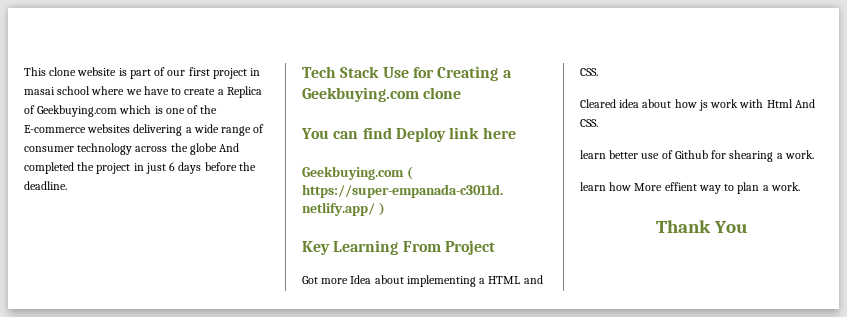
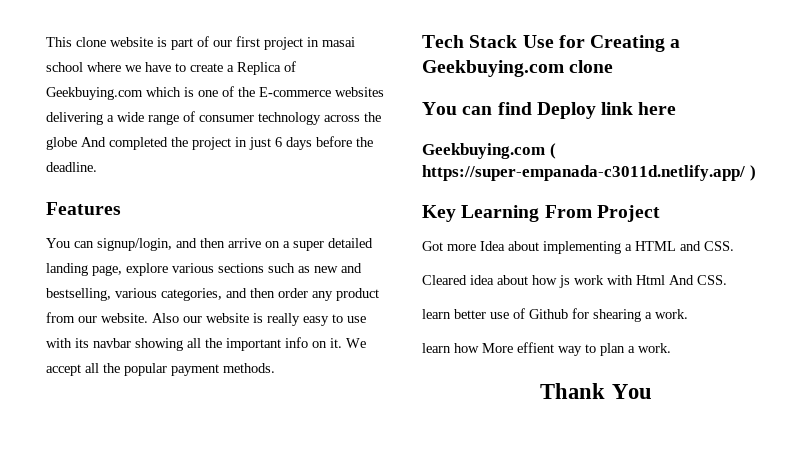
+ Features
+ You can signup/login, and then arrive on a super detailed landing page, explore various sections such as new and bestselling, various categories, and then order any product from our website. Also our website is really easy to use with its navbar showing all the important info on it. We accept all the popular payment methods.

